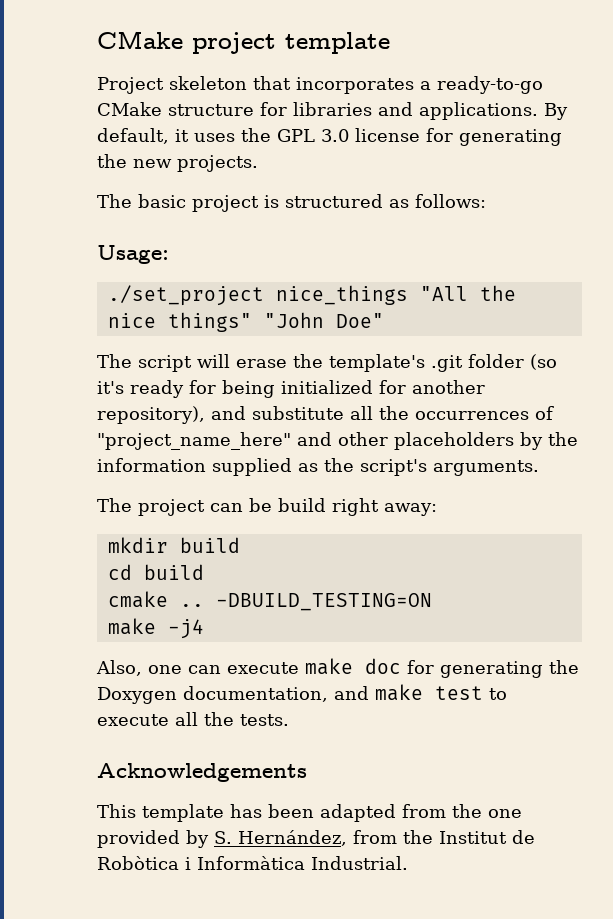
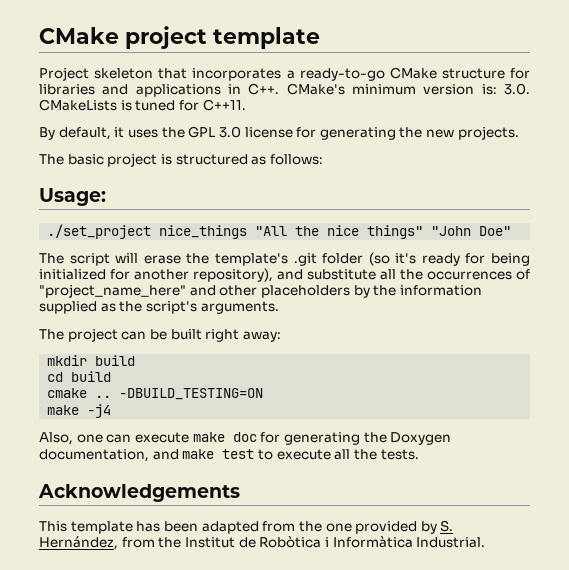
- Project skeleton that incorporates a ready-to-go CMake structure for libraries and applications. By default, it uses the GPL 3.0 license for generating the new projects.
+ Project skeleton that incorporates a ready-to-go CMake structure for libraries and applications in C++. CMake's minimum version is: 3.0. CMakeLists is tuned for C++11.
+ By default, it uses the GPL 3.0 license for generating the new projects.
- The project can be build right away:
+ The project can be built right away:

